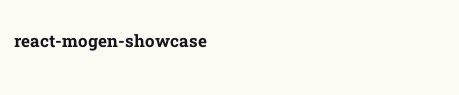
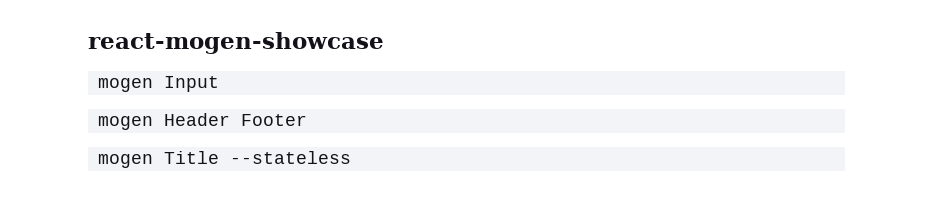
+ mogen Input
+ mogen Header Footer
+ mogen Title --stateless

